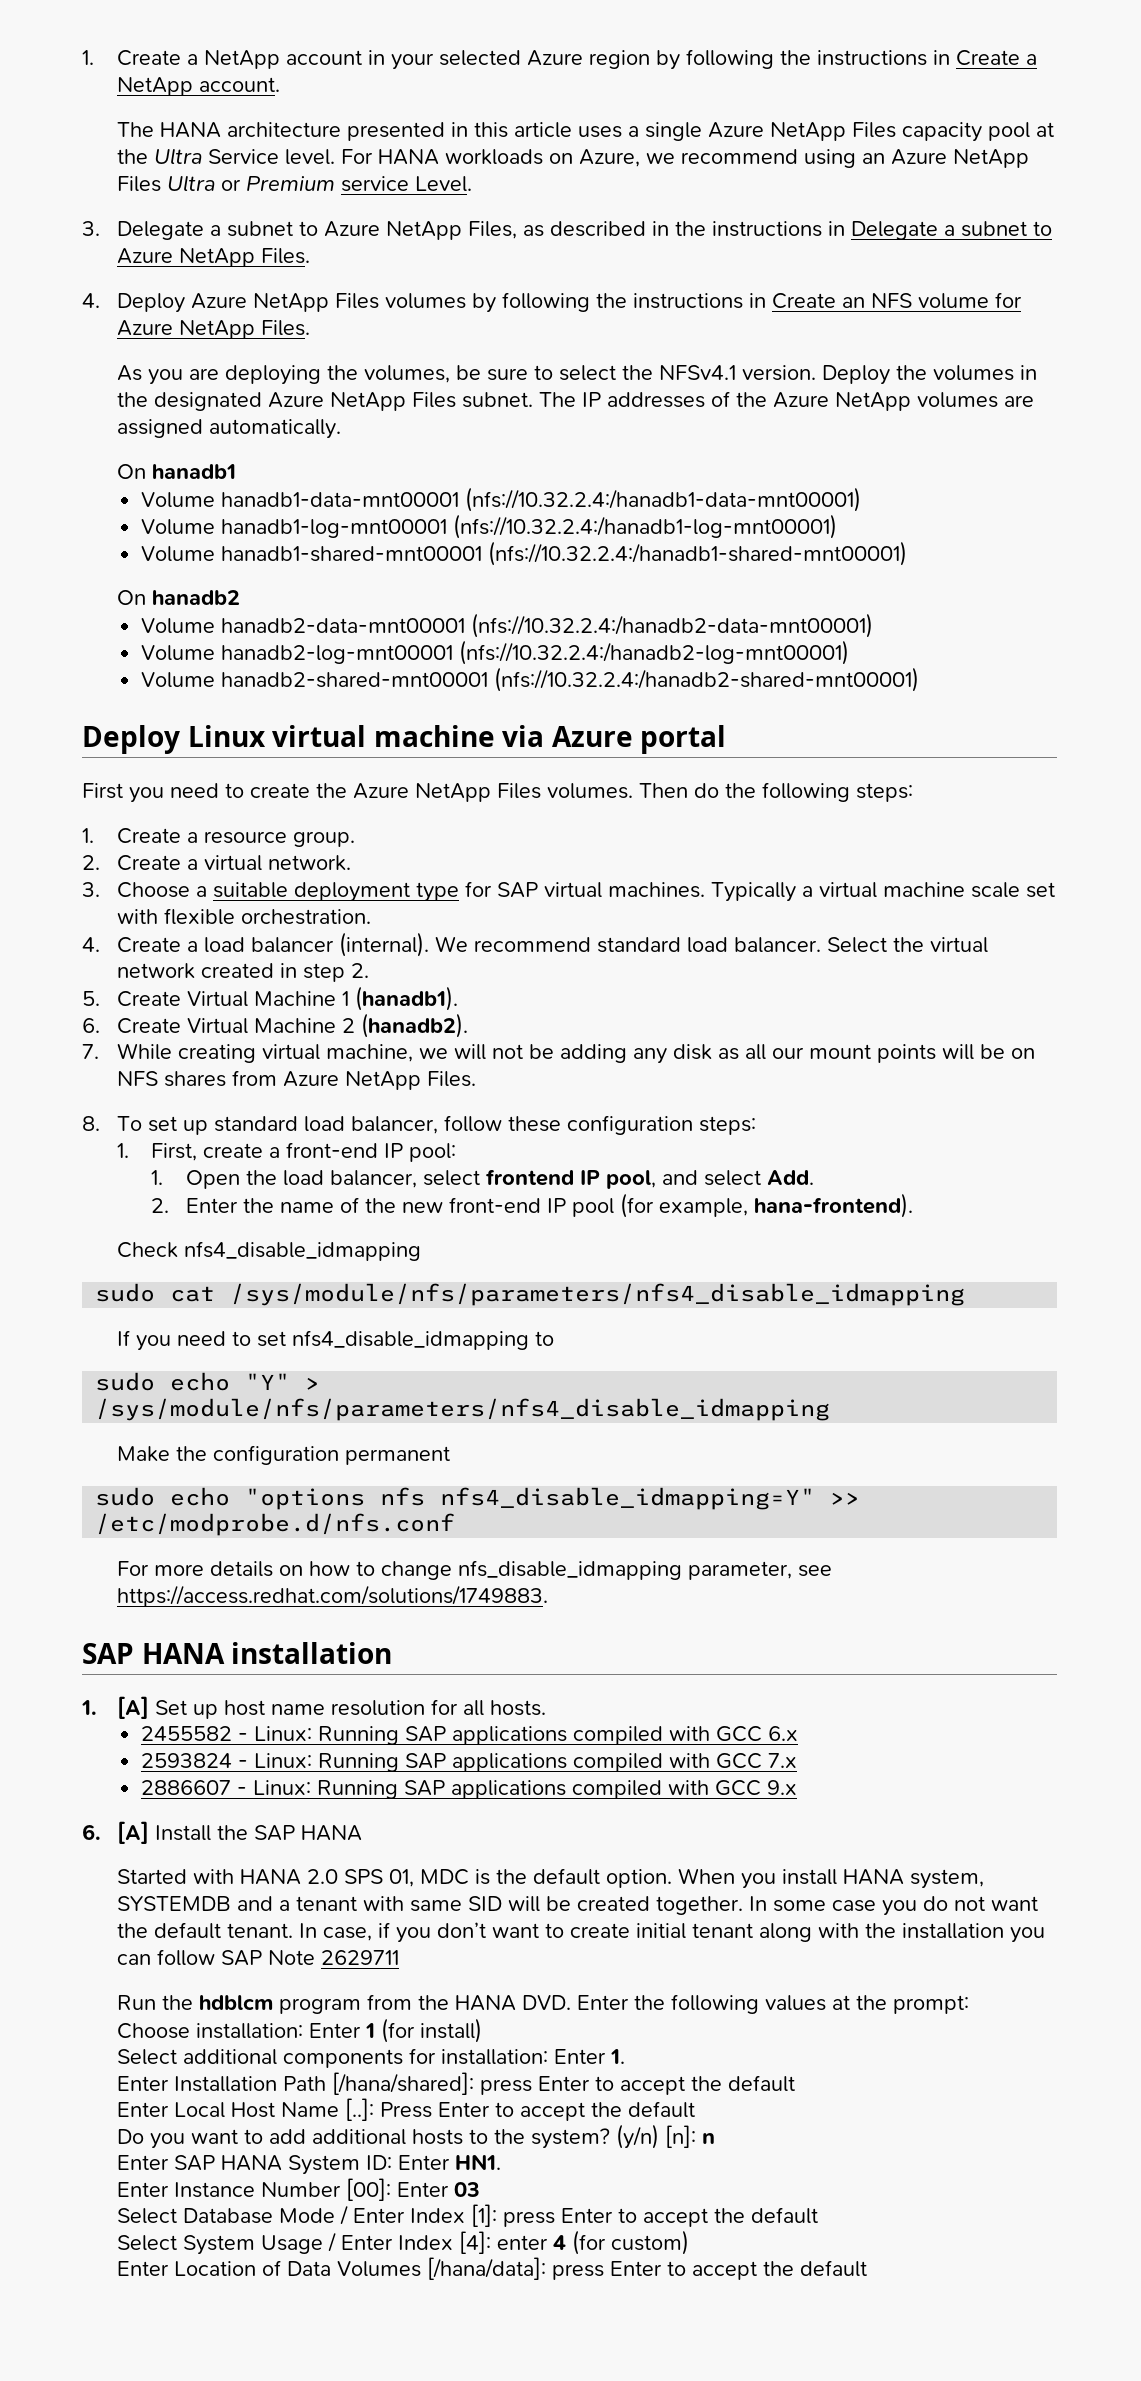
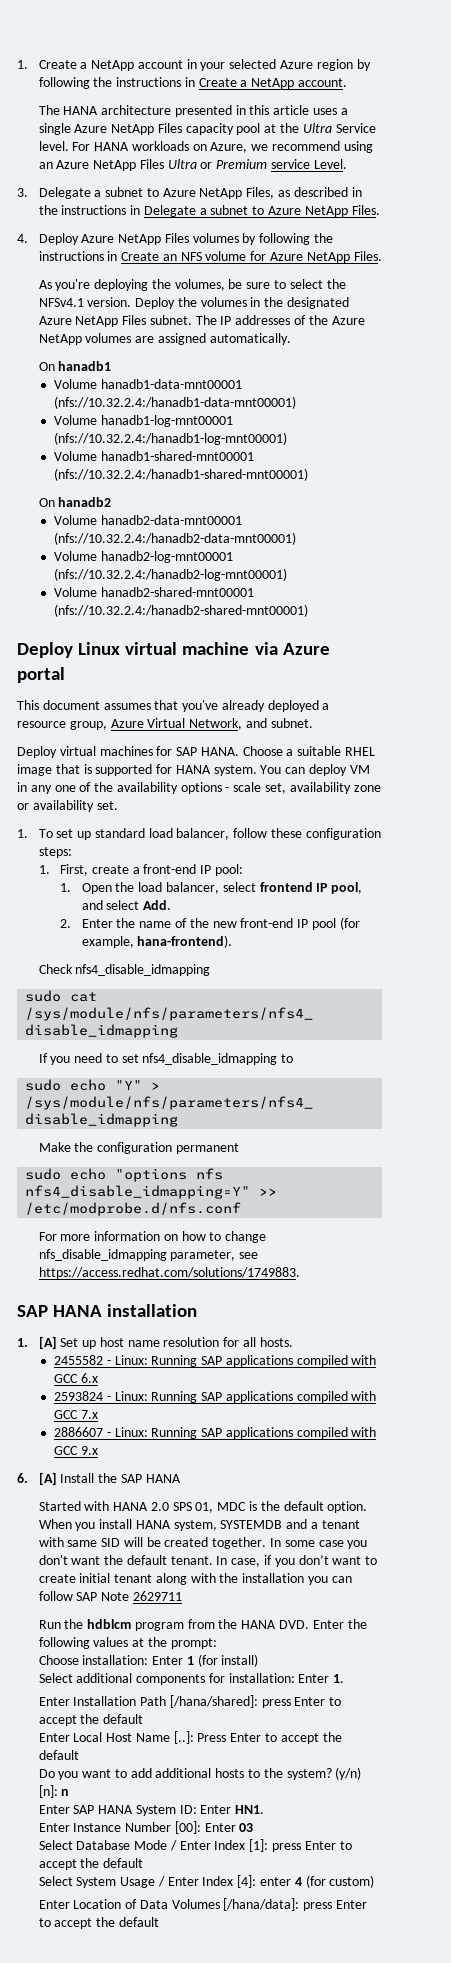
- As you are deploying the volumes, be sure to select the NFSv4.1 version.
+ As you're deploying the volumes, be sure to select the NFSv4.1 version.
- First you need to create the Azure NetApp Files volumes. Then do the following steps:
- 1. Create a resource group.
- 2. Create a virtual network.
- 3. Choose a suitable deployment type for SAP virtual machines. Typically a virtual machine scale set with flexible orchestration.
- 4. Create a load balancer (internal). We recommend standard load balancer. Select the virtual network created in step 2.
- 5. Create Virtual Machine 1 (hanadb1).
- 6. Create Virtual Machine 2 (hanadb2).
- 7. While creating virtual machine, we will not be adding any disk as all our mount points will be on NFS shares from Azure NetApp Files.
- 8. To set up standard load balancer, follow these configuration steps:
+ This document assumes that you've already deployed a resource group, Azure Virtual Network, and subnet.
+ Deploy virtual machines for SAP HANA. Choose a suitable RHEL image that is supported for HANA system. You can deploy VM in any one of the availability options - scale set, availability zone or availability set.
+ 1. To set up standard load balancer, follow these configuration steps:
- For more details on how to change nfs_disable_idmapping parameter, see https://access.redhat.com/solutions/1749883.
+ For more information on how to change nfs_disable_idmapping parameter, see https://access.redhat.com/solutions/1749883.
- In some case you do not want the default tenant.
+ In some case you don't want the default tenant.

